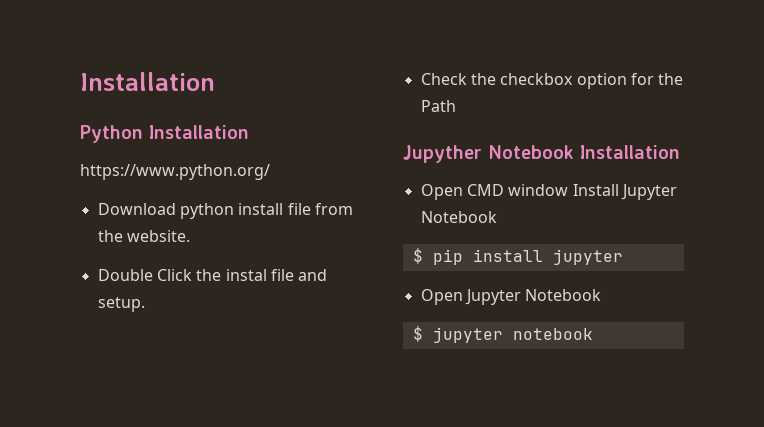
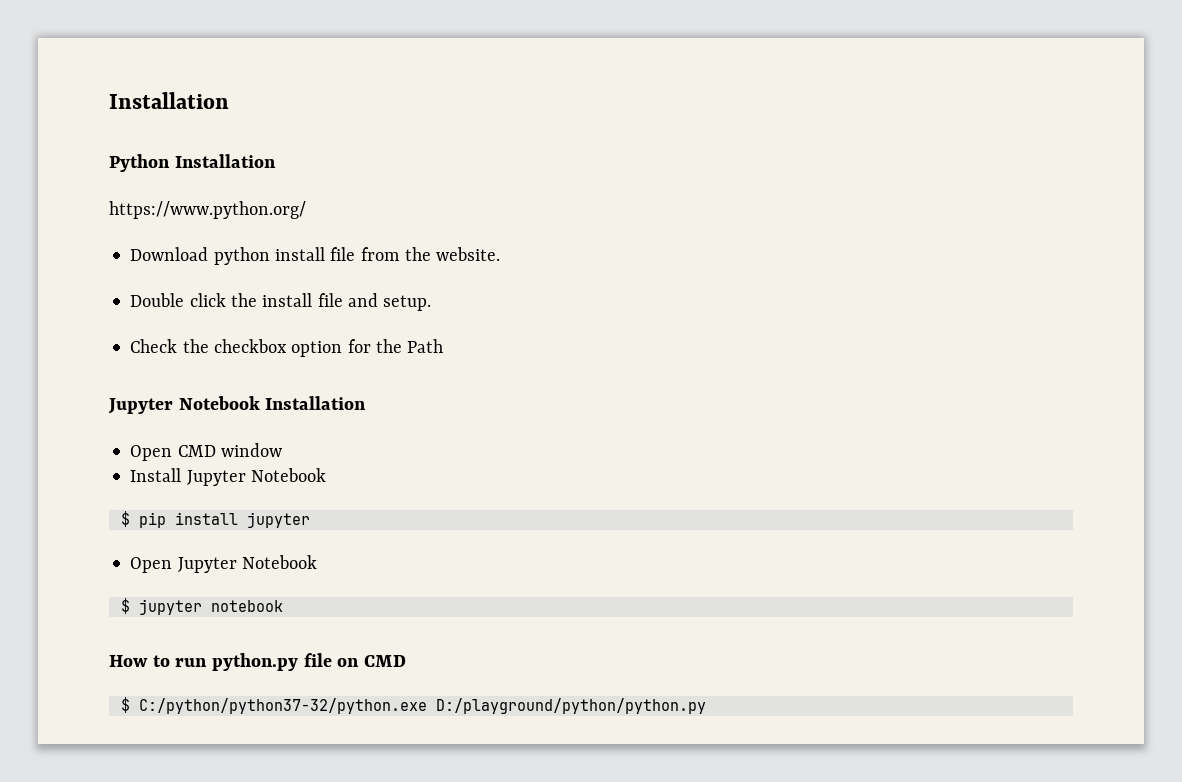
- Double Click the instal file and setup.
+ Double click the install file and setup.
- Jupyther Notebook Installation
+ Jupyter Notebook Installation
- Open CMD window Install Jupyter Notebook
+ Open CMD window
+ Install Jupyter Notebook
+ How to run python.py file on CMD
+ $ C:/python/python37-32/python.exe D:/playground/python/python.py

